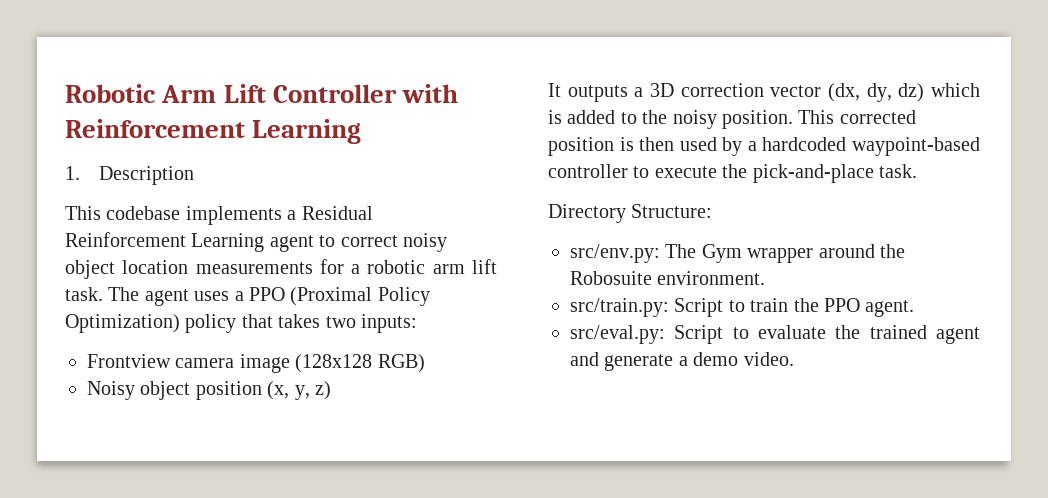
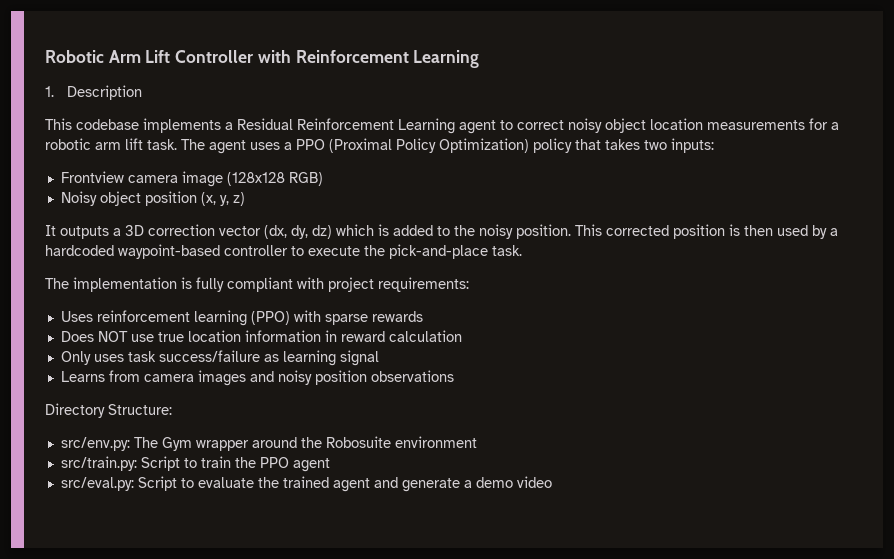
+ The implementation is fully compliant with project requirements:
+ Uses reinforcement learning (PPO) with sparse rewards
+ Does NOT use true location information in reward calculation
+ Only uses task success/failure as learning signal
+ Learns from camera images and noisy position observations
- src/env.py: The Gym wrapper around the Robosuite environment.
+ src/env.py: The Gym wrapper around the Robosuite environment
- src/train.py: Script to train the PPO agent.
+ src/train.py: Script to train the PPO agent
- src/eval.py: Script to evaluate the trained agent and generate a demo video.
+ src/eval.py: Script to evaluate the trained agent and generate a demo video

